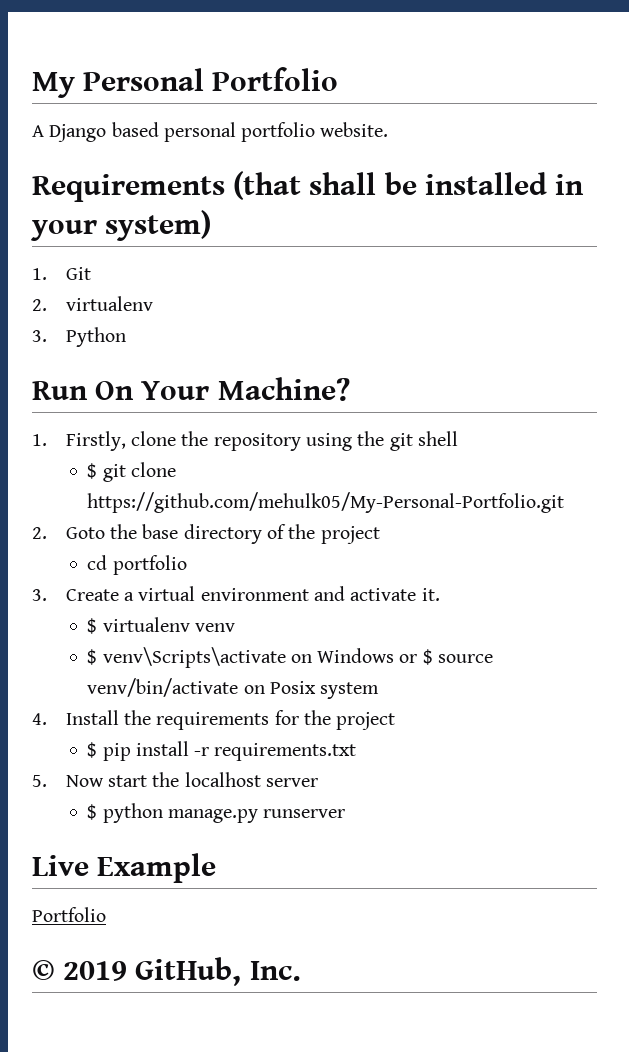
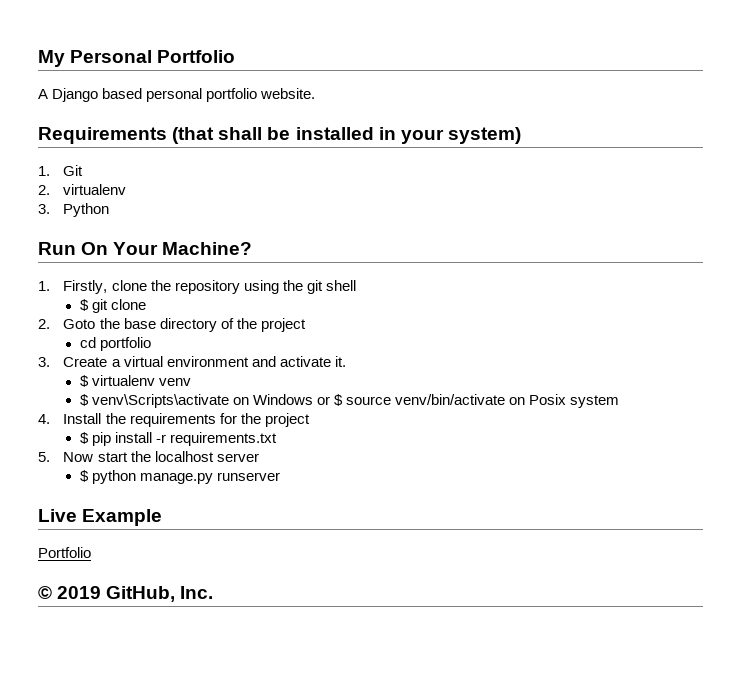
- $ git clone https://github.com/mehulk05/My-Personal-Portfolio.git
+ $ git clone

